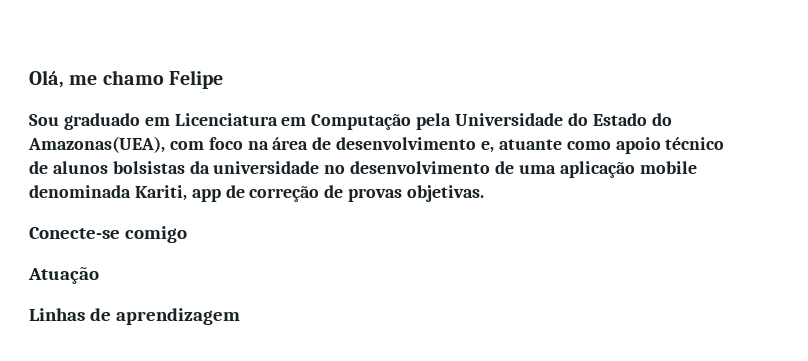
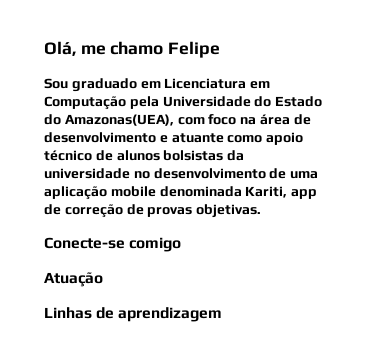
- Sou graduado em Licenciatura em Computação pela Universidade do Estado do Amazonas(UEA), com foco na área de desenvolvimento e, atuante como apoio técnico de alunos bolsistas da universidade no desenvolvimento de uma aplicação mobile denominada Kariti, app de correção de provas objetivas.
+ Sou graduado em Licenciatura em Computação pela Universidade do Estado do Amazonas(UEA), com foco na área de desenvolvimento e atuante como apoio técnico de alunos bolsistas da universidade no desenvolvimento de uma aplicação mobile denominada Kariti, app de correção de provas objetivas.

